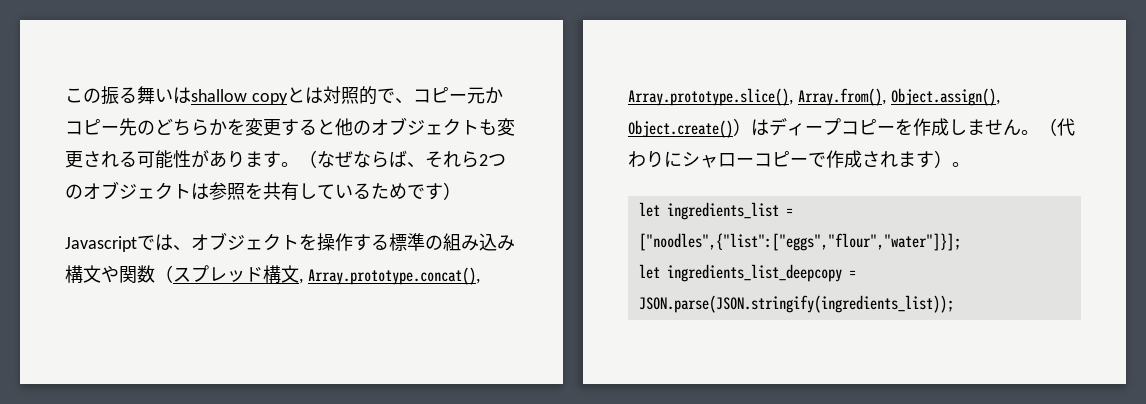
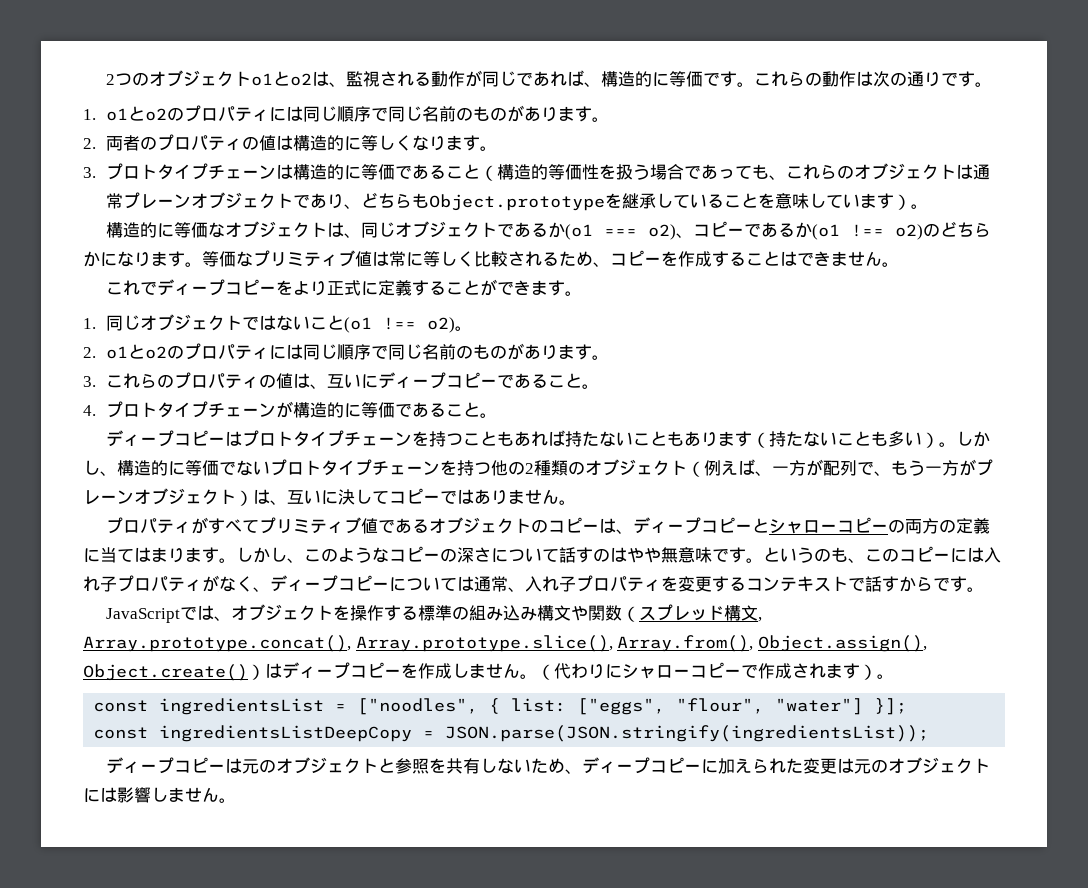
- この振る舞いはshallow copyとは対照的で、コピー元かコピー先のどちらかを変更すると他のオブジェクトも変更される可能性があります。（なぜならば、それら2つのオブジェクトは参照を共有しているためです）
- Javascriptでは、オブジェクトを操作する標準の組み込み構文や関数（スプレッド構文, Array.prototype.concat(), Array.prototype.slice(), Array.from(), Object.assign(), Object.create()）はディープコピーを作成しません。
+ 2つのオブジェクトo1とo2は、監視される動作が同じであれば、構造的に等価です。これらの動作は次の通りです。
+ 1. o1とo2のプロパティには同じ順序で同じ名前のものがあります。
+ 2.両者のプロパティの値は構造的に等しくなります。
+ 3.プロトタイプチェーンは構造的に等価であること（構造的等価性を扱う場合であっても、これらのオブジェクトは通常プレーンオブジェクトであり、どちらもObject.prototypeを継承していることを意味しています）。
+ 構造的に等価なオブジェクトは、同じオブジェクトであるか(o1 === o2)、コピーであるか(o1 !== o2)のどちらかになります。等価なプリミティブ値は常に等しく比較されるため、コピーを作成することはできません。
+ これでディープコピーをより正式に定義することができます。
+ 1.同じオブジェクトではないこと(o1 !== o2)。
+ 2. o1とo2のプロパティには同じ順序で同じ名前のものがあります。
+ 3.これらのプロパティの値は、互いにディープコピーであること。
+ 4.プロトタイプチェーンが構造的に等価であること。
+ ディープコピーはプロトタイプチェーンを持つこともあれば持たないこともあります（持たないことも多い）。しかし、構造的に等価でないプロトタイプチェーンを持つ他の2種類のオブジェクト（例えば、一方が配列で、もう一方がプレーンオブジェクト）は、互いに決してコピーではありません。
+ プロパティがすべてプリミティブ値であるオブジェクトのコピーは、ディープコピーとシャローコピーの両方の定義に当てはまります。しかし、このようなコピーの深さについて話すのはやや無意味です。というのも、このコピーには入れ子プロパティがなく、ディープコピーについては通常、入れ子プロパティを変更するコンテキストで話すからです。
+ JavaScriptでは、オブジェクトを操作する標準の組み込み構文や関数（スプレッド構文, Array.prototype.concat(), Array.prototype.slice(), Array.from(), Object.assign(), Object.create()）はディープコピーを作成しません。
- let ingredients_list = ["noodles",{"list":["eggs","flour","water"]}];
- let ingredients_list_deepcopy = JSON.parse(JSON.stringify(ingredients_list));
+ const ingredientsList = ["noodles", { list: ["eggs", "flour", "water"] }];
+ const ingredientsListDeepCopy = JSON.parse(JSON.stringify(ingredientsList));
+ ディープコピーは元のオブジェクトと参照を共有しないため、ディープコピーに加えられた変更は元のオブジェクトには影響しません。

